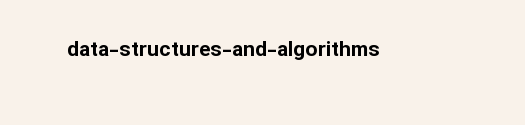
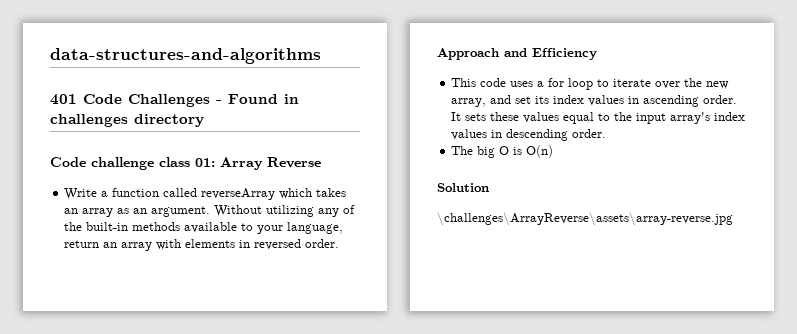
+ 401 Code Challenges - Found in challenges directory
+ Code challenge class 01: Array Reverse
+ Write a function called reverseArray which takes an array as an argument. Without utilizing any of the built-in methods available to your language, return an array with elements in reversed order.
+ Approach and Efficiency
+ This code uses a for loop to iterate over the new array, and set its index values in ascending order. It sets these values equal to the input array's index values in descending order.
+ The big O is O(n)
+ Solution
+ \challenges\ArrayReverse\assets\array-reverse.jpg

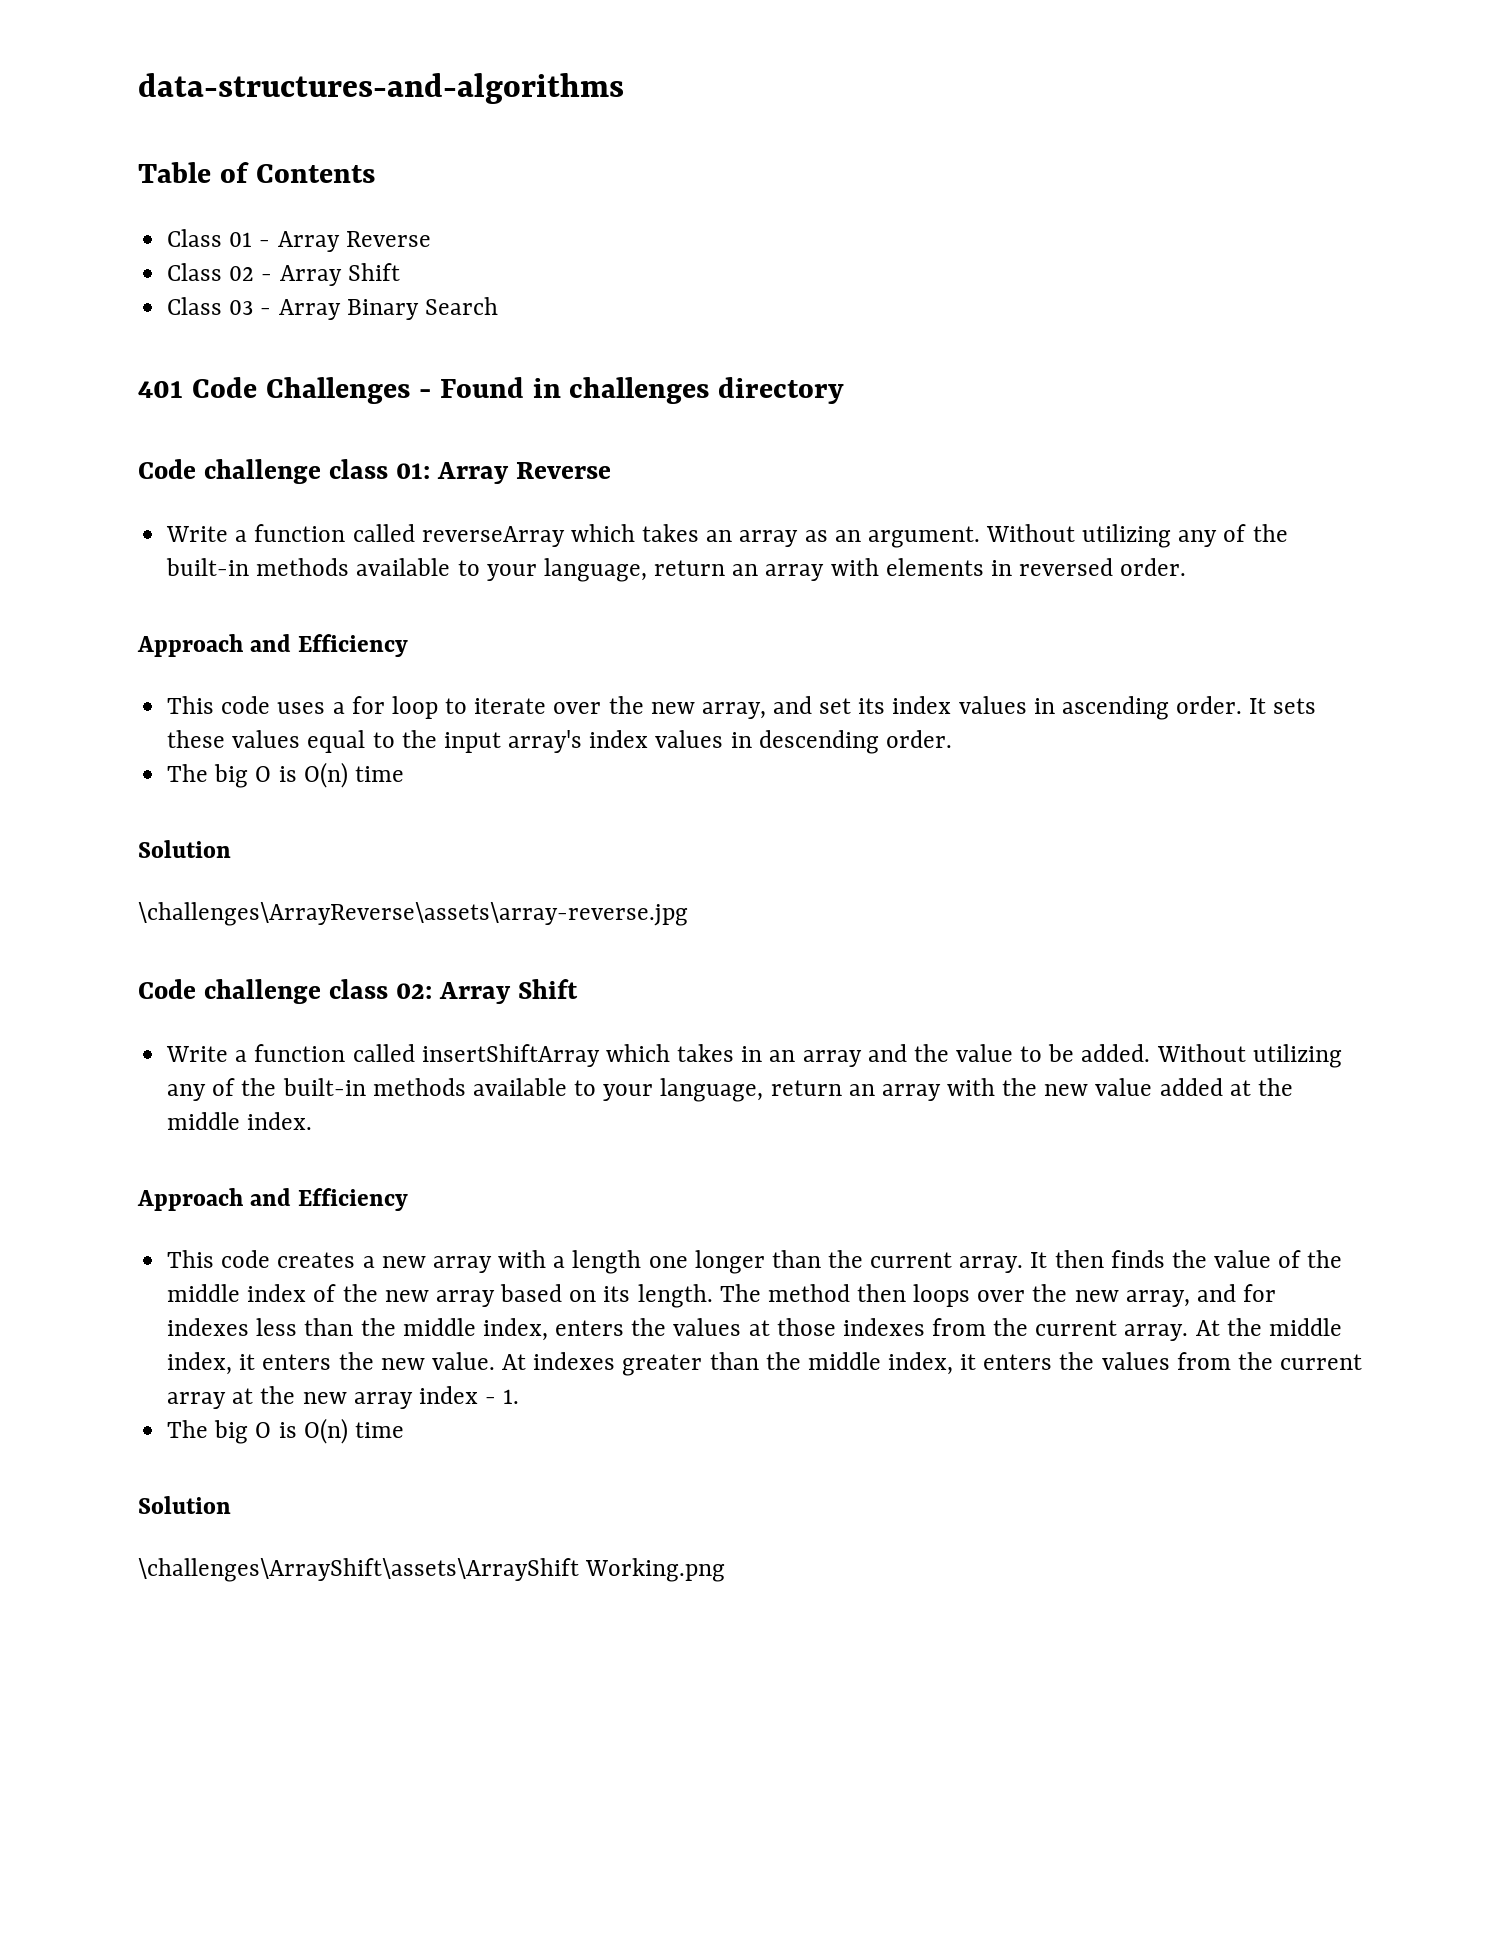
+ Table of Contents
+ Class 01 - Array Reverse
+ Class 02 - Array Shift
+ Class 03 - Array Binary Search
  It sets these values equal to the input array's index values in descending order.
- The big O is O(n)
+ The big O is O(n) time
+ Code challenge class 02: Array Shift
+ Write a function called insertShiftArray which takes in an array and the value to be added. Without utilizing any of the built-in methods available to your language, return an array with the new value added at the middle index.
+ Approach and Efficiency
+ This code creates a new array with a length one longer than the current array. It then finds the value of the middle index of the new array based on its length. The method then loops over the new array, and for indexes less than the middle index, enters the values at those indexes from the current array. At the middle index, it enters the new value. At indexes greater than the middle index, it enters the values from the current array at the new array index - 1.
+ The big O is O(n) time
+ Solution
+ \challenges\ArrayShift\assets\ArrayShift Working.png

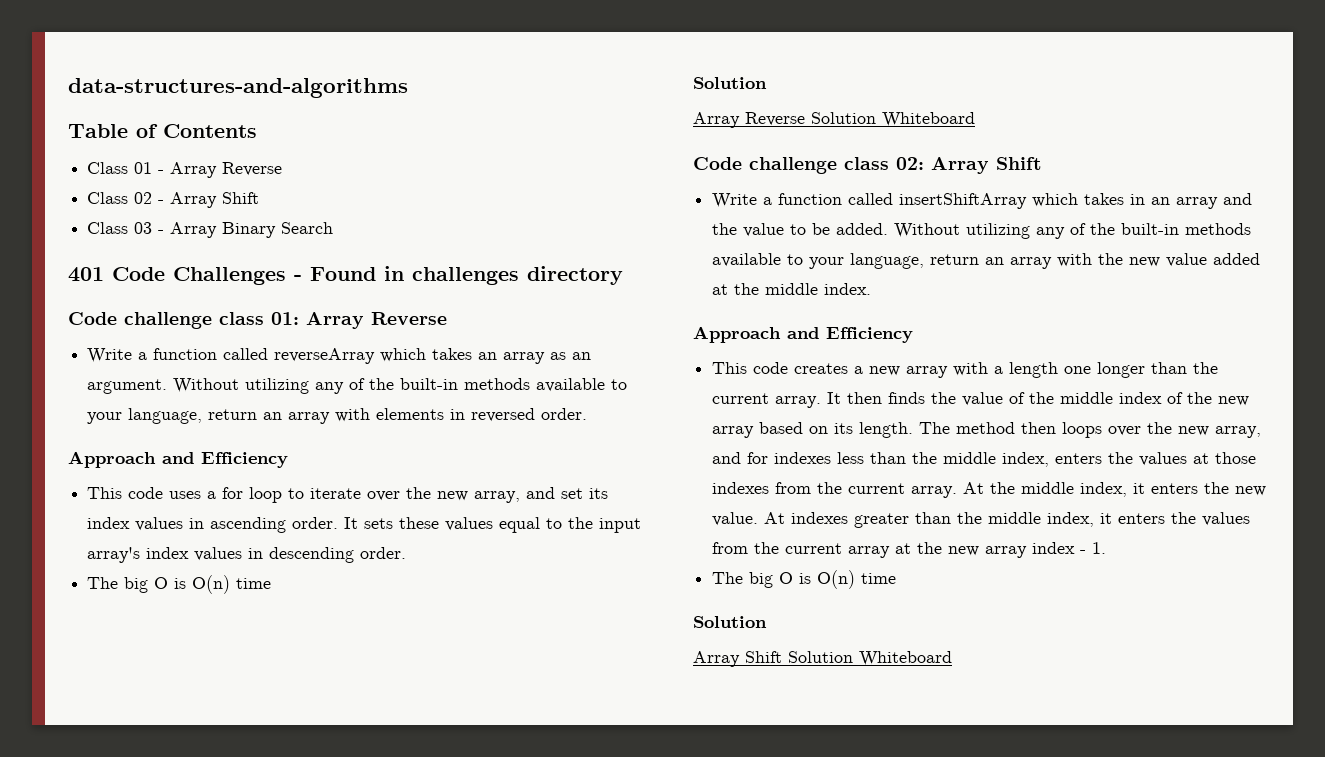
- \challenges\ArrayReverse\assets\array-reverse.jpg
+ Array Reverse Solution Whiteboard
- \challenges\ArrayShift\assets\ArrayShift Working.png
+ Array Shift Solution Whiteboard

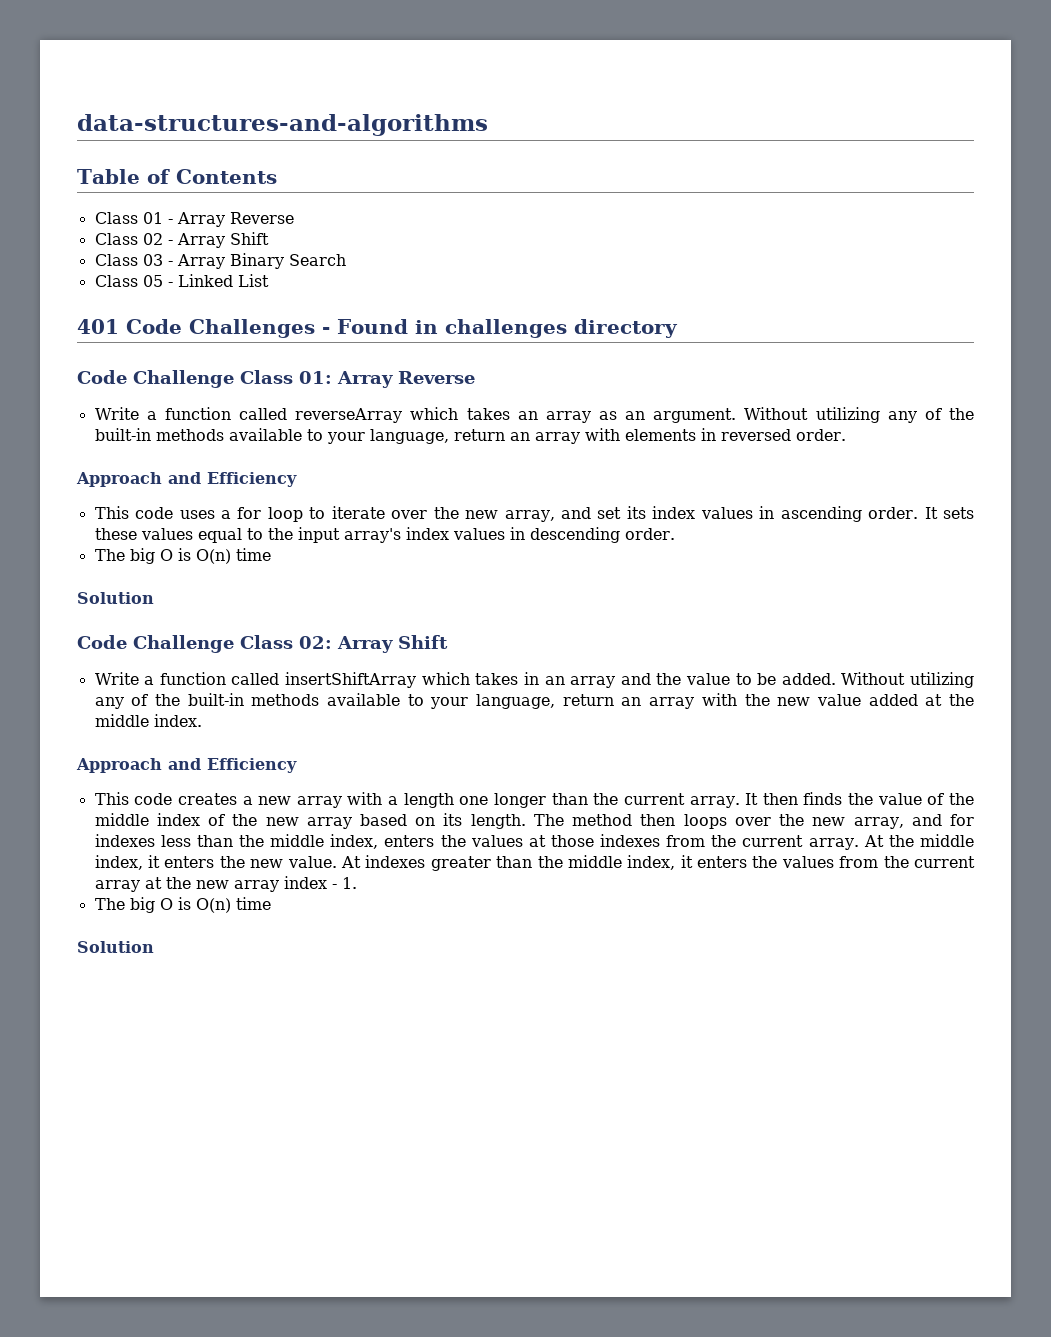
+ Class 05 - Linked List
- Code challenge class 01: Array Reverse
+ Code Challenge Class 01: Array Reverse
- Array Reverse Solution Whiteboard
- Code challenge class 02: Array Shift
+ Code Challenge Class 02: Array Shift
- Array Shift Solution Whiteboard

